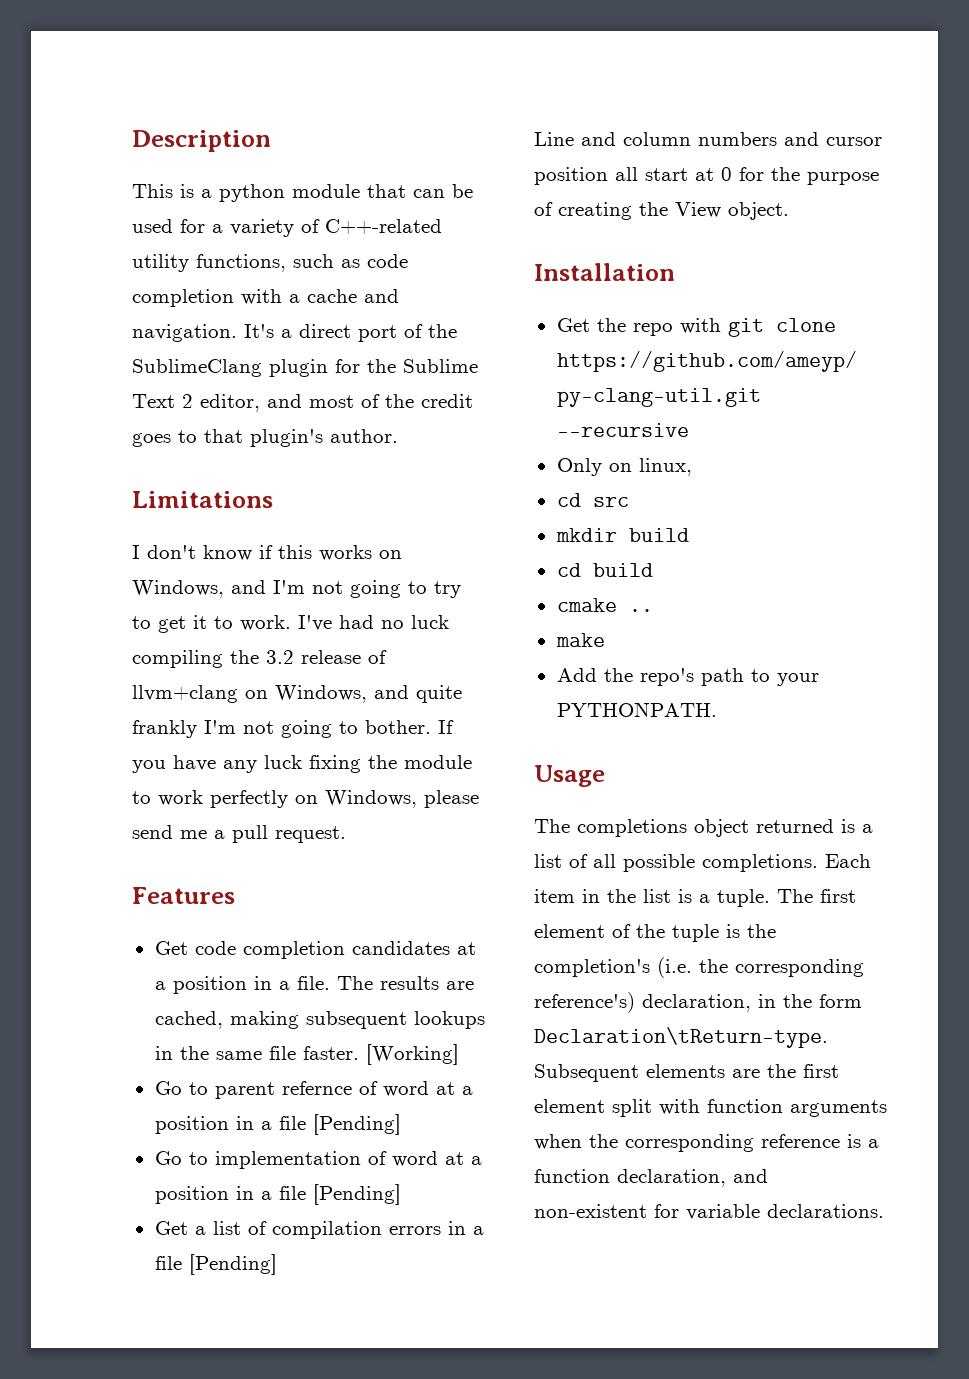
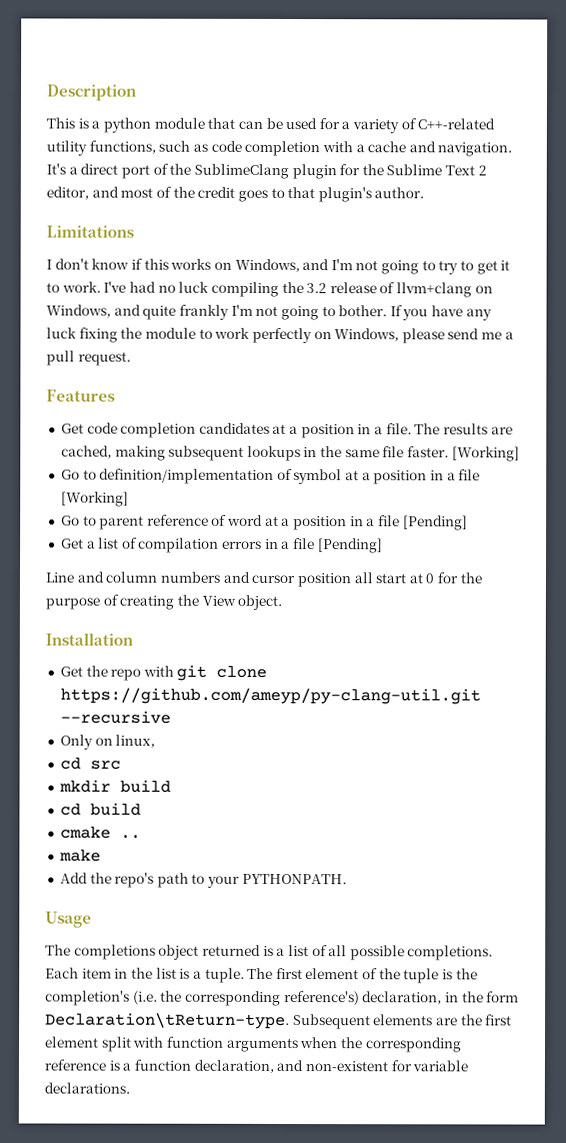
- Go to parent refernce of word at a position in a file [Pending]
- Go to implementation of word at a position in a file [Pending]
+ Go to definition/implementation of symbol at a position in a file [Working]
+ Go to parent reference of word at a position in a file [Pending]

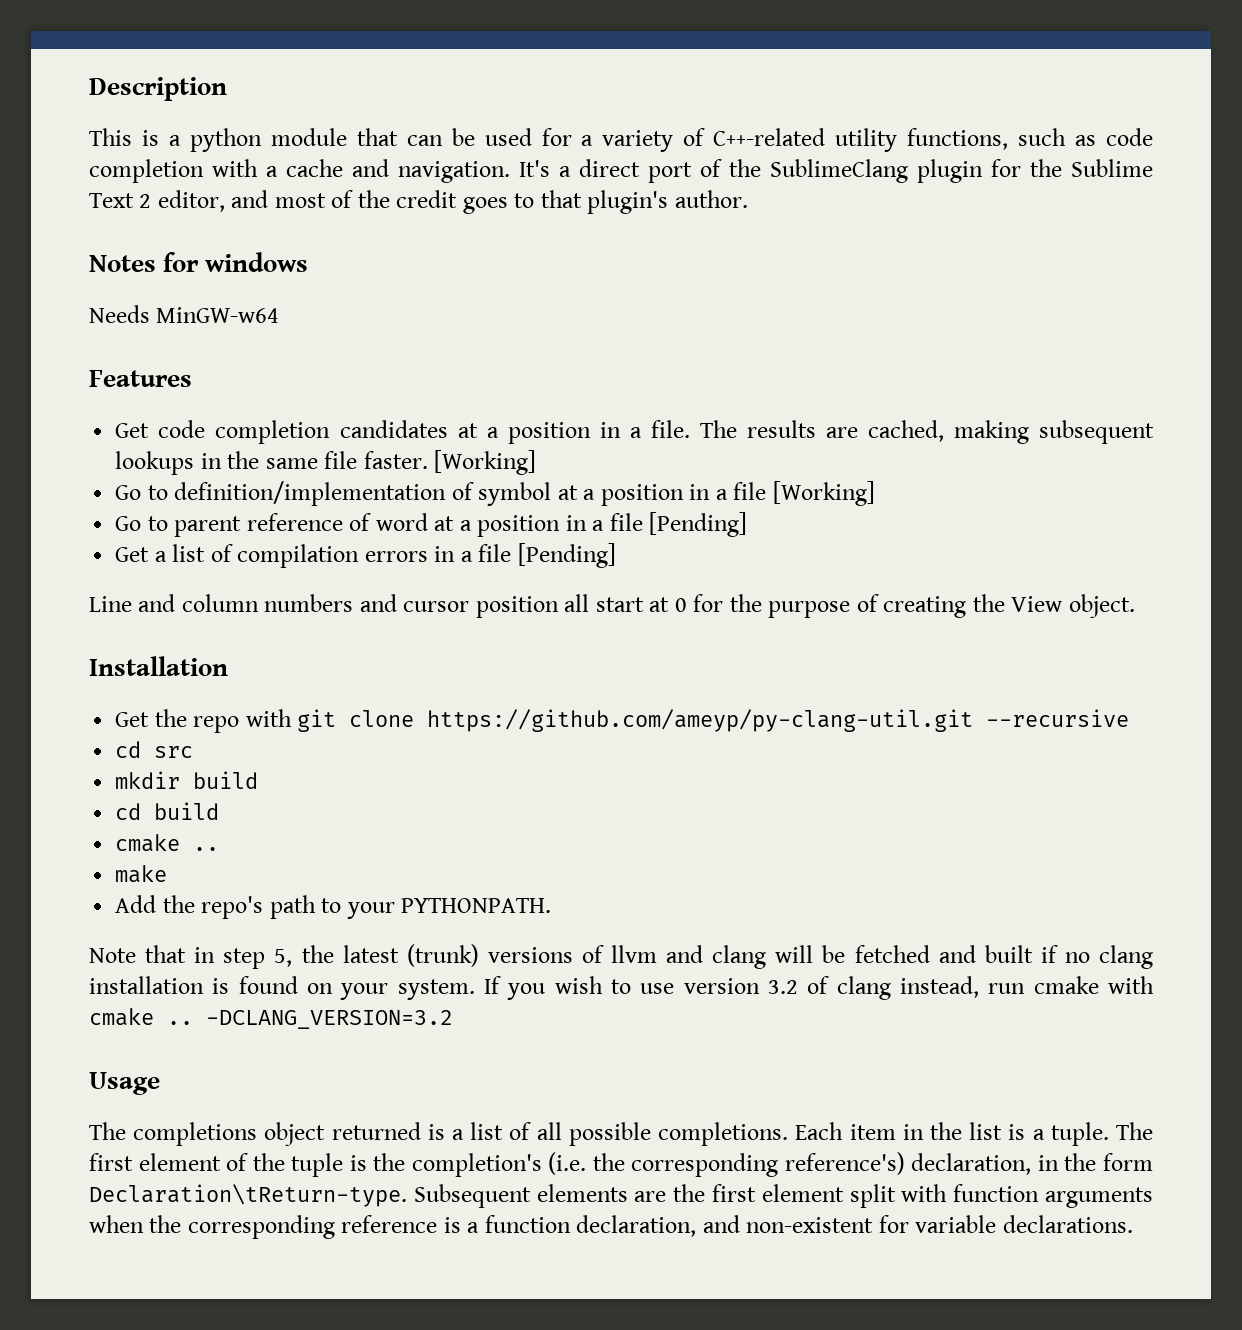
- Limitations
- I don't know if this works on Windows, and I'm not going to try to get it to work. I've had no luck compiling the 3.2 release of llvm+clang on Windows, and quite frankly I'm not going to bother. If you have any luck fixing the module to work perfectly on Windows, please send me a pull request.
+ Notes for windows
+ Needs MinGW-w64
- Only on linux,
+ Note that in step 5, the latest (trunk) versions of llvm and clang will be fetched and built if no clang installation is found on your system. If you wish to use version 3.2 of clang instead, run cmake with cmake .. -DCLANG_VERSION=3.2

